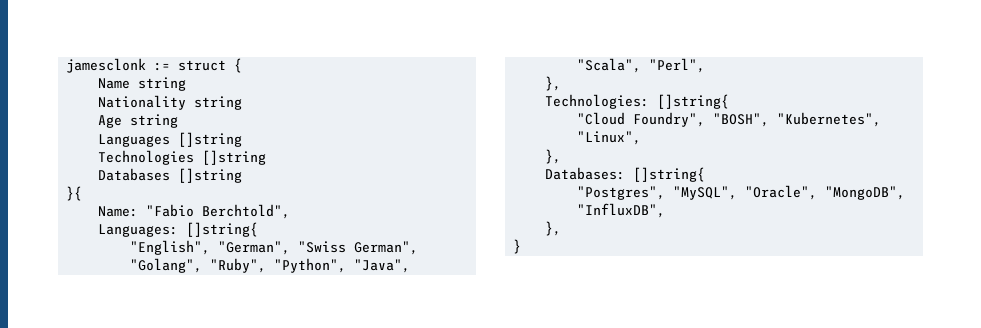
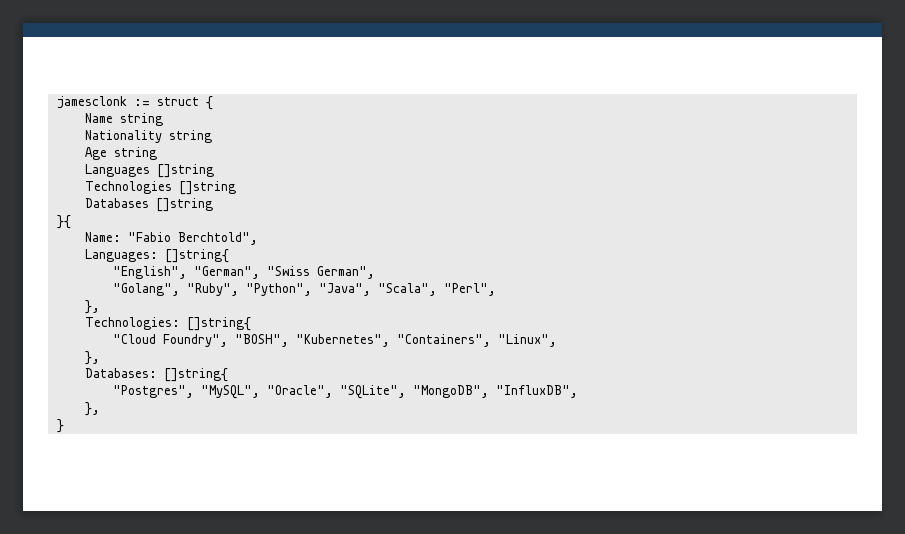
- "Cloud Foundry", "BOSH", "Kubernetes", "Linux",
+ "Cloud Foundry", "BOSH", "Kubernetes", "Containers", "Linux",
- "Postgres", "MySQL", "Oracle", "MongoDB", "InfluxDB",
+ "Postgres", "MySQL", "Oracle", "SQLite", "MongoDB", "InfluxDB",

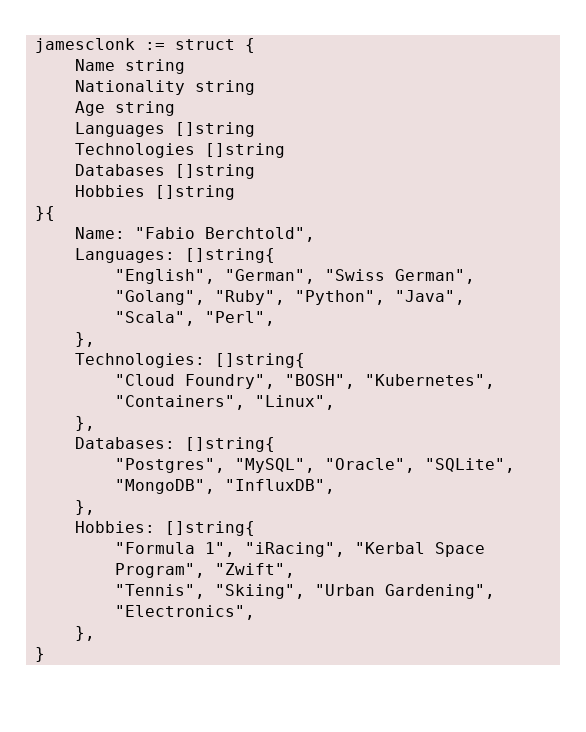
+ Hobbies []string
+ Hobbies: []string{
+ "Formula 1", "iRacing", "Kerbal Space Program", "Zwift",
+ "Tennis", "Skiing", "Urban Gardening", "Electronics",
+ },

